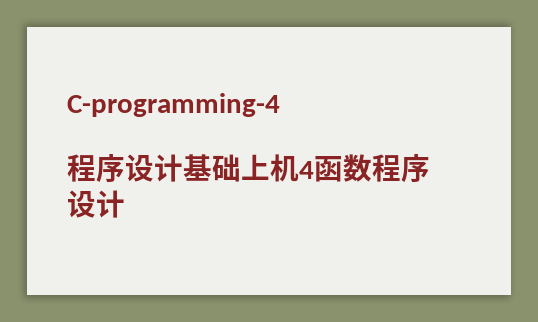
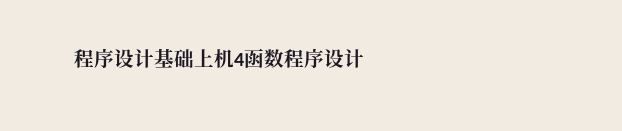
- C-programming-4

